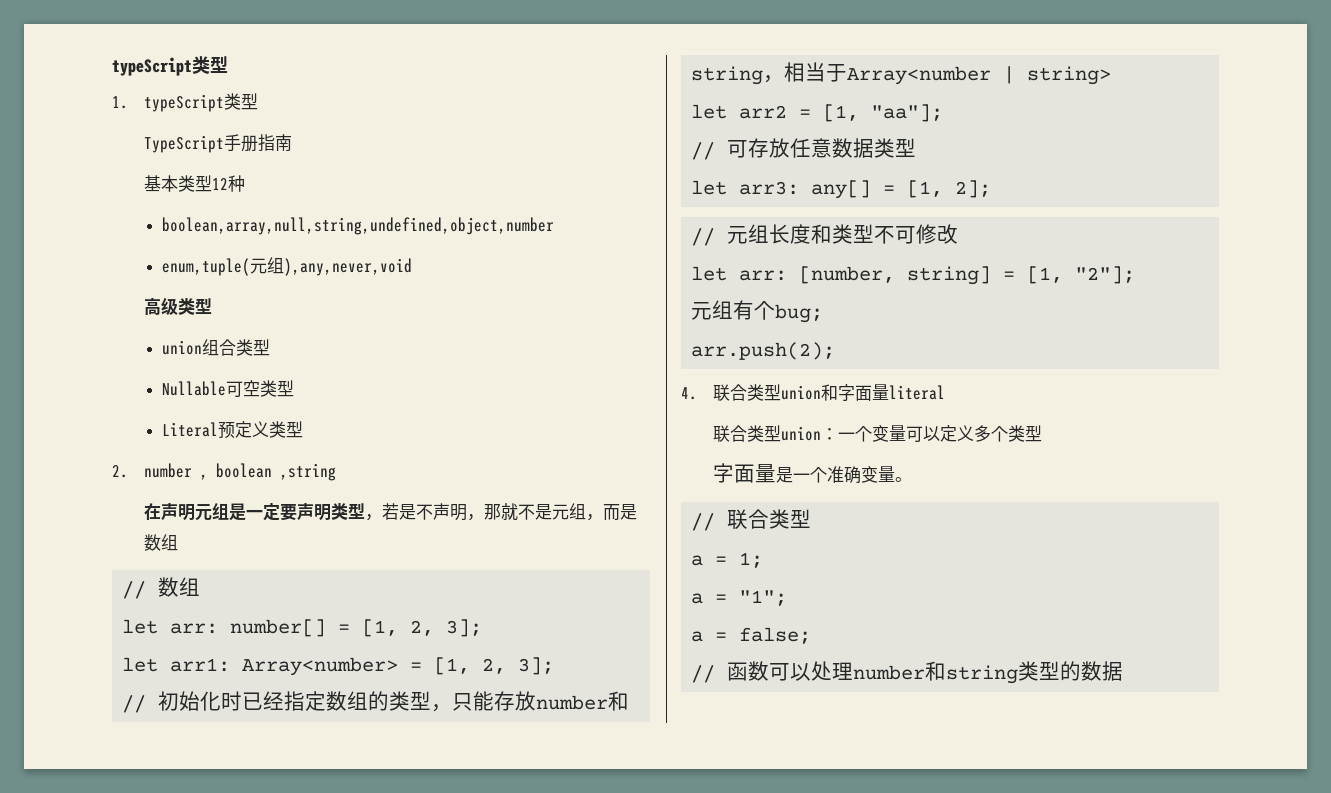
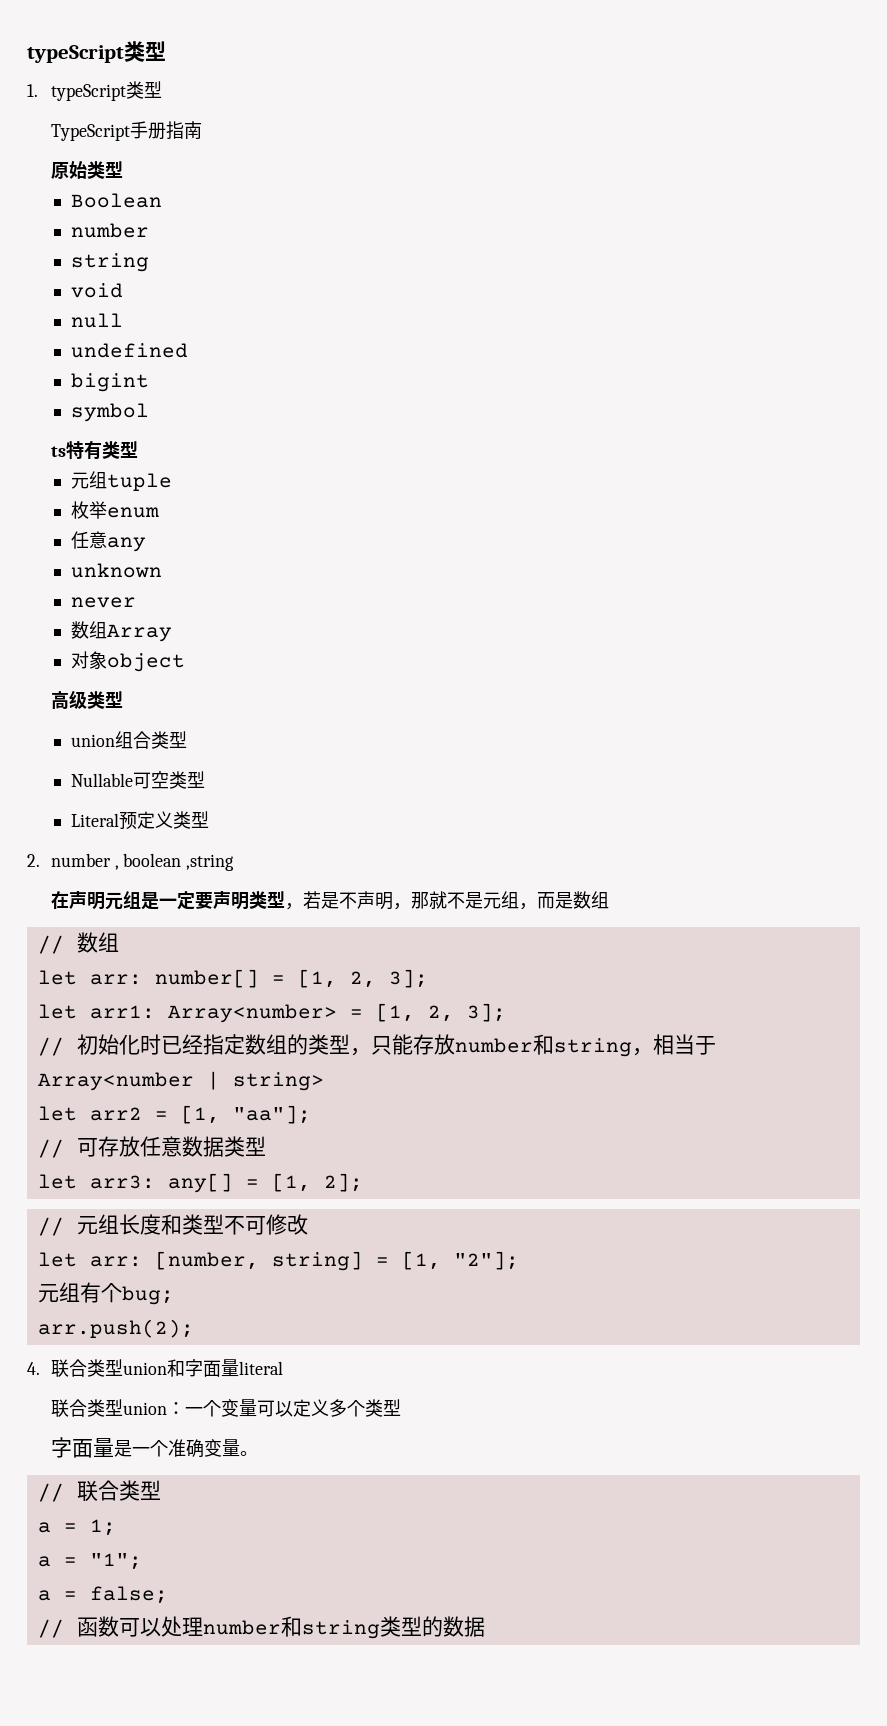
- 基本类型12种
- boolean,array,null,string,undefined,object,number
- enum,tuple(元组),any,never,void
+ 原始类型
+ Boolean
+ number
+ string
+ void
+ null
+ undefined
+ bigint
+ symbol
+ ts特有类型
+ 元组tuple
+ 枚举enum
+ 任意any
+ unknown
+ never
+ 数组Array
+ 对象object

